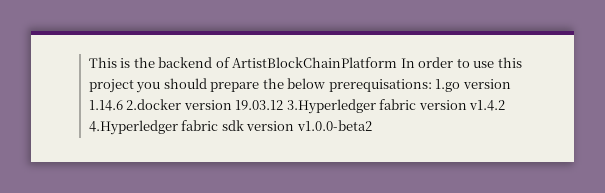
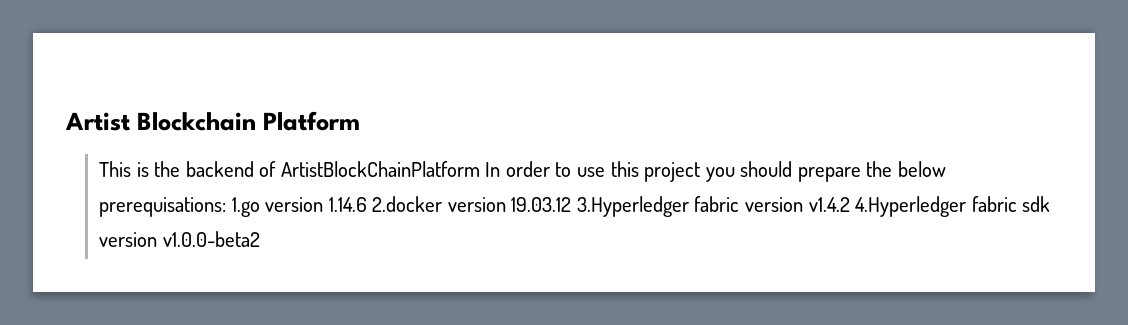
+ Artist Blockchain Platform

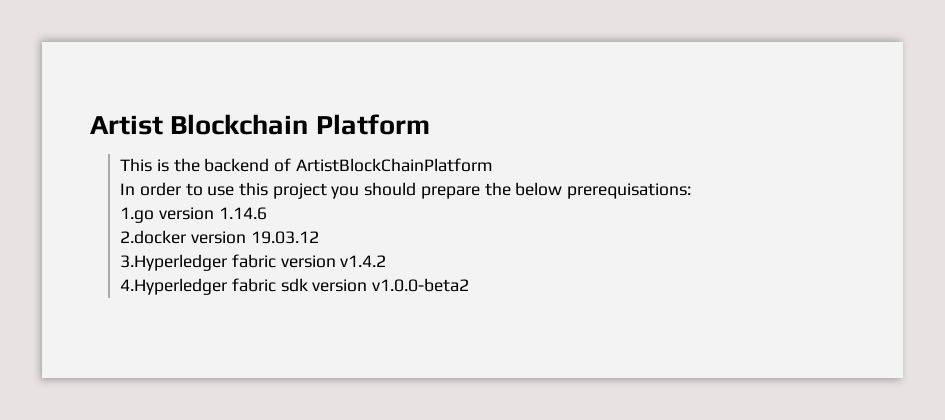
- This is the backend of ArtistBlockChainPlatform In order to use this project you should prepare the below prerequisations: 1.go version 1.14.6 2.docker version 19.03.12 3.Hyperledger fabric version v1.4.2 4.Hyperledger fabric sdk version v1.0.0-beta2
+ This is the backend of ArtistBlockChainPlatform
+ In order to use this project you should prepare the below prerequisations:
+ 1.go version 1.14.6
+ 2.docker version 19.03.12
+ 3.Hyperledger fabric version v1.4.2
+ 4.Hyperledger fabric sdk version v1.0.0-beta2

